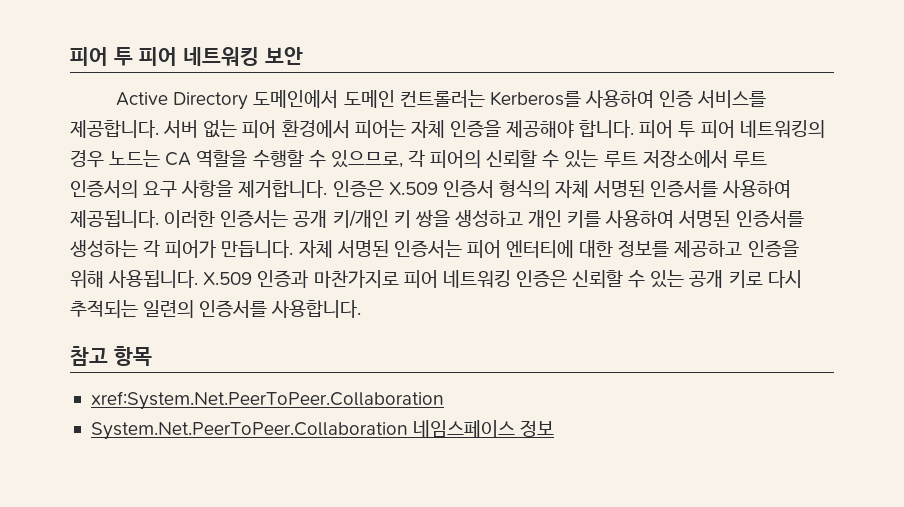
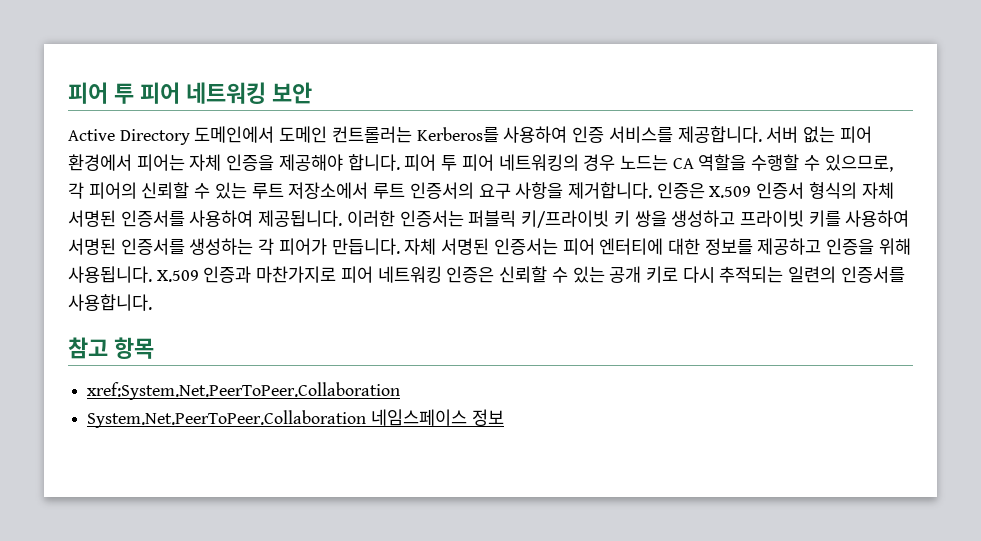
- 이러한 인증서는 공개 키/개인 키 쌍을 생성하고 개인 키를 사용하여 서명된 인증서를 생성하는 각 피어가 만듭니다.
+ 이러한 인증서는 퍼블릭 키/프라이빗 키 쌍을 생성하고 프라이빗 키를 사용하여 서명된 인증서를 생성하는 각 피어가 만듭니다.

